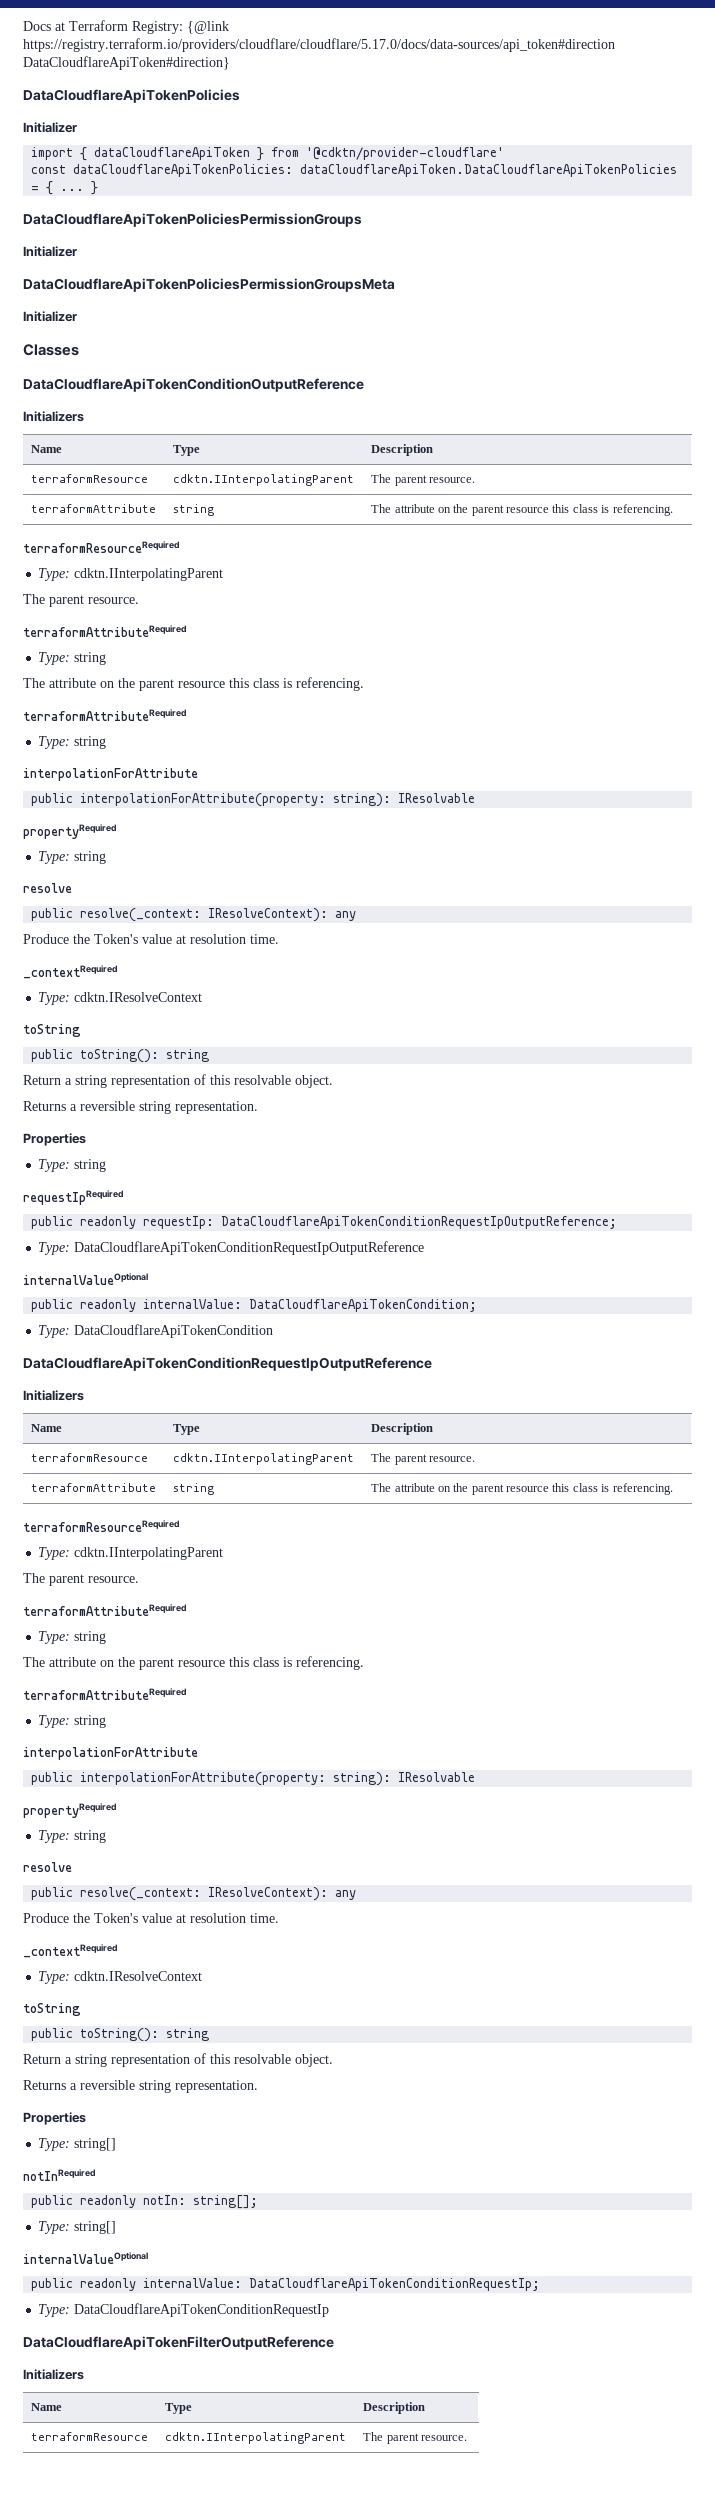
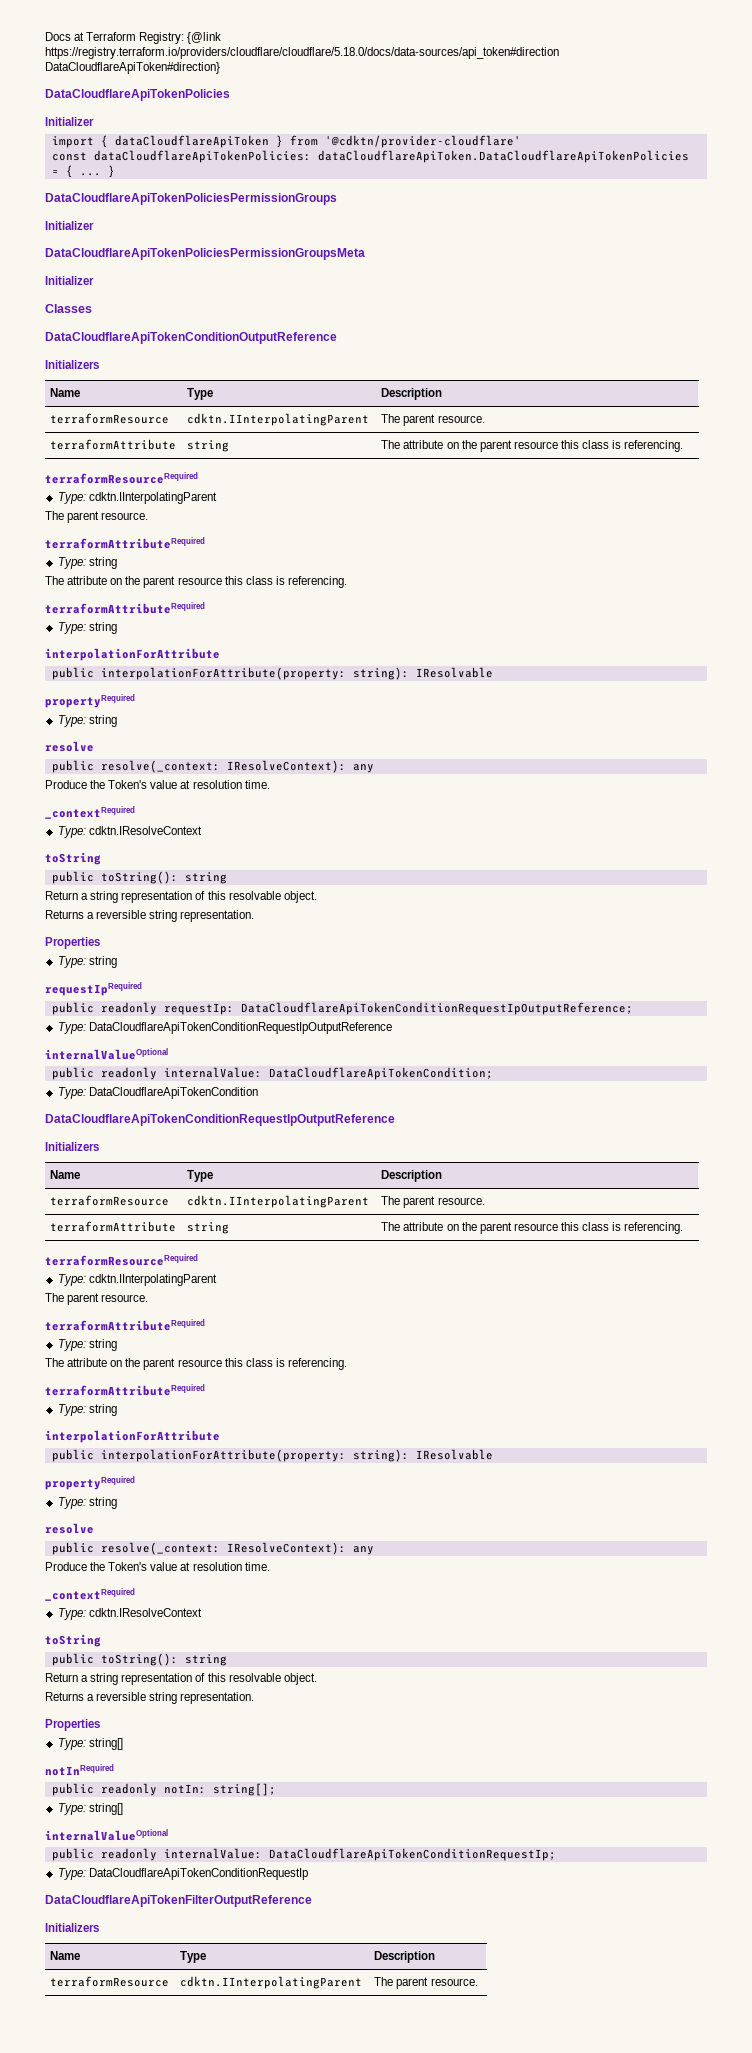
- Docs at Terraform Registry: {@link https://registry.terraform.io/providers/cloudflare/cloudflare/5.17.0/docs/data-sources/api_token#direction DataCloudflareApiToken#direction}
+ Docs at Terraform Registry: {@link https://registry.terraform.io/providers/cloudflare/cloudflare/5.18.0/docs/data-sources/api_token#direction DataCloudflareApiToken#direction}

